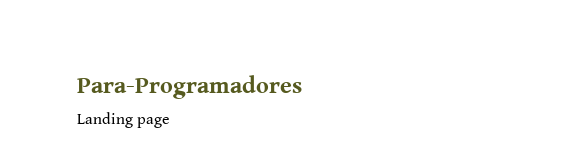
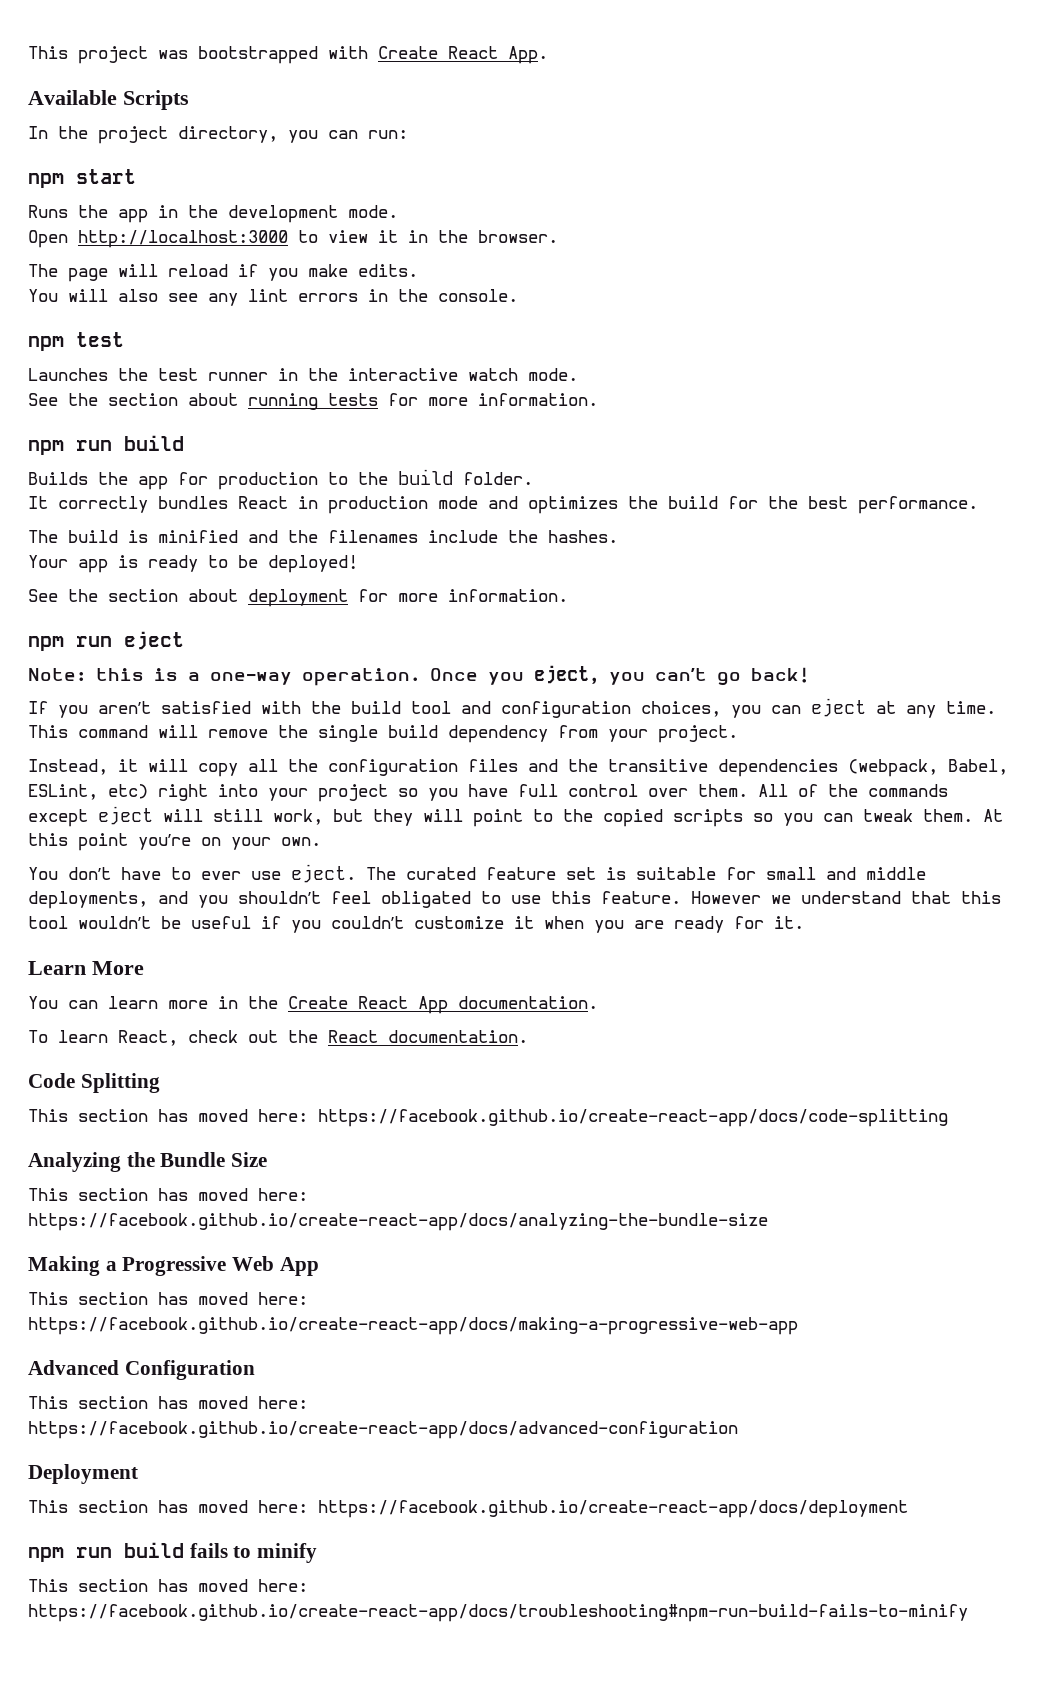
- Para-Programadores
- Landing page
+ This project was bootstrapped with Create React App.
+ Available Scripts
+ In the project directory, you can run:
+ npm start
+ Runs the app in the development mode.
+ Open http://localhost:3000 to view it in the browser.
+ The page will reload if you make edits.
+ You will also see any lint errors in the console.
+ npm test
+ Launches the test runner in the interactive watch mode.
+ See the section about running tests for more information.
+ npm run build
+ Builds the app for production to the build folder.
+ It correctly bundles React in production mode and optimizes the build for the best performance.
+ The build is minified and the filenames include the hashes.
+ Your app is ready to be deployed!
+ See the section about deployment for more information.
+ npm run eject
+ Note: this is a one-way operation. Once you eject, you can’t go back!
+ If you aren’t satisfied with the build tool and configuration choices, you can eject at any time. This command will remove the single build dependency from your project.
+ Instead, it will copy all the configuration files and the transitive dependencies (webpack, Babel, ESLint, etc) right into your project so you have full control over them. All of the commands except eject will still work, but they will point to the copied scripts so you can tweak them. At this point you’re on your own.
+ You don’t have to ever use eject. The curated feature set is suitable for small and middle deployments, and you shouldn’t feel obligated to use this feature. However we understand that this tool wouldn’t be useful if you couldn’t customize it when you are ready for it.
+ Learn More
+ You can learn more in the Create React App documentation.
+ To learn React, check out the React documentation.
+ Code Splitting
+ This section has moved here: https://facebook.github.io/create-react-app/docs/code-splitting
+ Analyzing the Bundle Size
+ This section has moved here: https://facebook.github.io/create-react-app/docs/analyzing-the-bundle-size
+ Making a Progressive Web App
+ This section has moved here: https://facebook.github.io/create-react-app/docs/making-a-progressive-web-app
+ Advanced Configuration
+ This section has moved here: https://facebook.github.io/create-react-app/docs/advanced-configuration
+ Deployment
+ This section has moved here: https://facebook.github.io/create-react-app/docs/deployment
+ npm run build fails to minify
+ This section has moved here: https://facebook.github.io/create-react-app/docs/troubleshooting#npm-run-build-fails-to-minify

